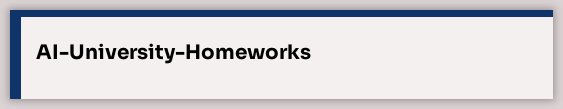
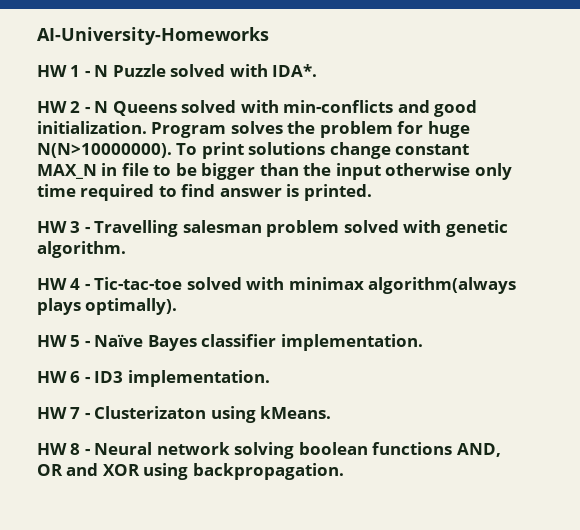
+ HW 1 - N Puzzle solved with IDA*.
+ HW 2 - N Queens solved with min-conflicts and good initialization. Program solves the problem for huge N(N>10000000). To print solutions change constant MAX_N in file to be bigger than the input otherwise only time required to find answer is printed.
+ HW 3 - Travelling salesman problem solved with genetic algorithm.
+ HW 4 - Tic-tac-toe solved with minimax algorithm(always plays optimally).
+ HW 5 - Naïve Bayes classifier implementation.
+ HW 6 - ID3 implementation.
+ HW 7 - Clusterizaton using kMeans.
+ HW 8 - Neural network solving boolean functions AND, OR and XOR using backpropagation.

